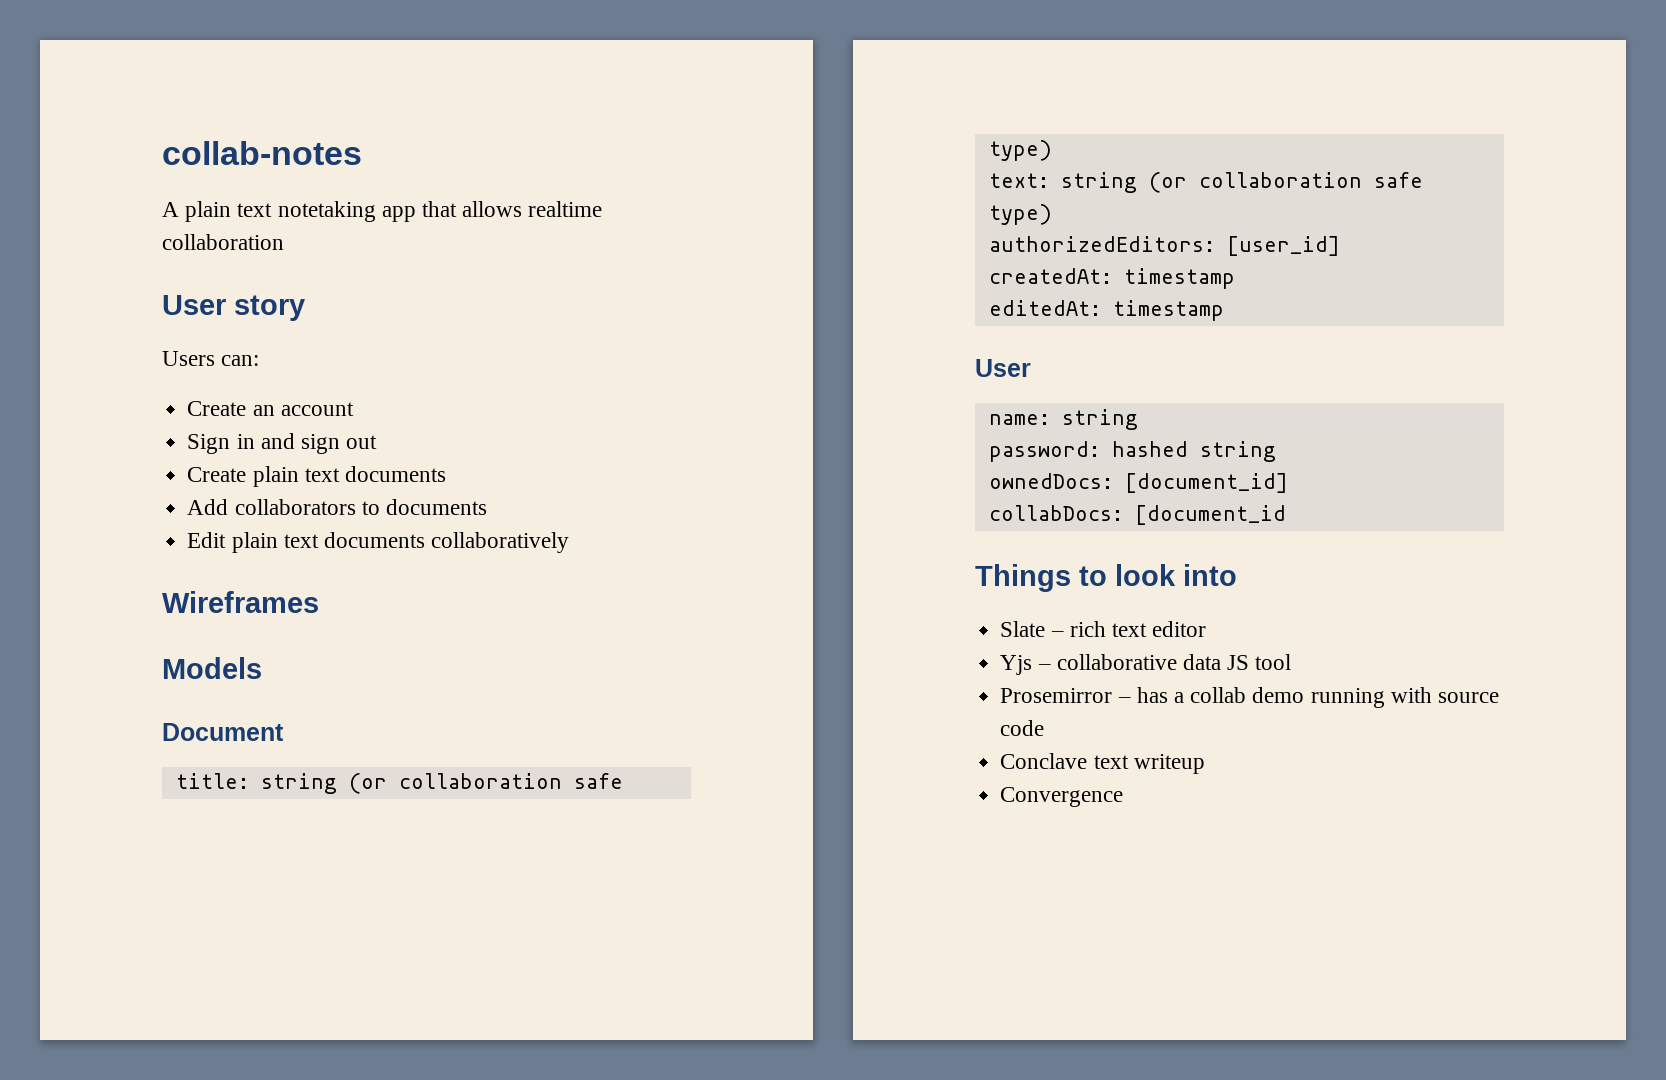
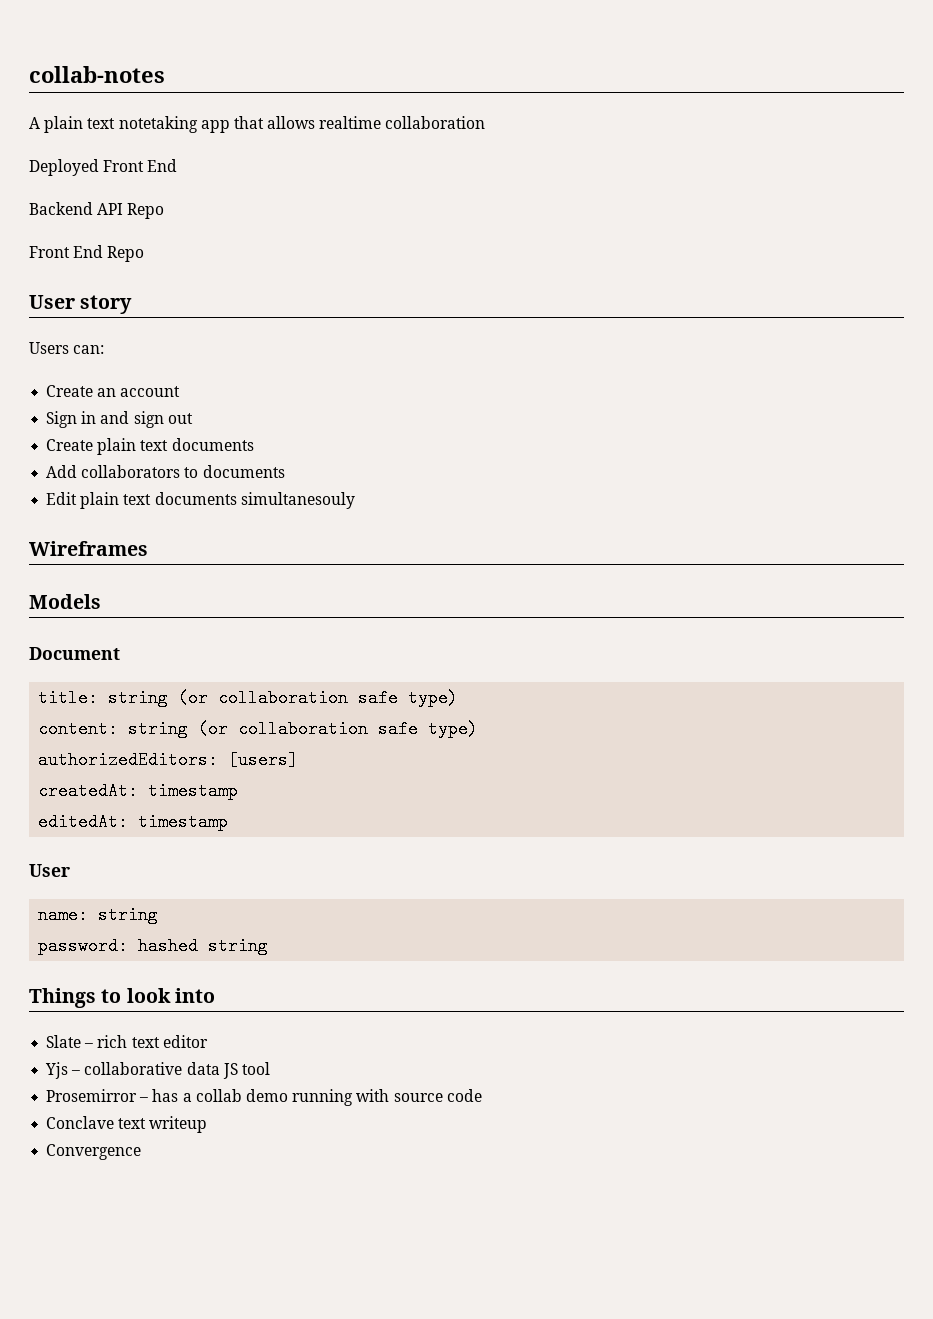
+ Deployed Front End
+ Backend API Repo
+ Front End Repo
- Edit plain text documents collaboratively
+ Edit plain text documents simultanesouly
- text: string (or collaboration safe type)
+ content: string (or collaboration safe type)
- authorizedEditors: [user_id]
+ authorizedEditors: [users]
- ownedDocs: [document_id]
- collabDocs: [document_id

